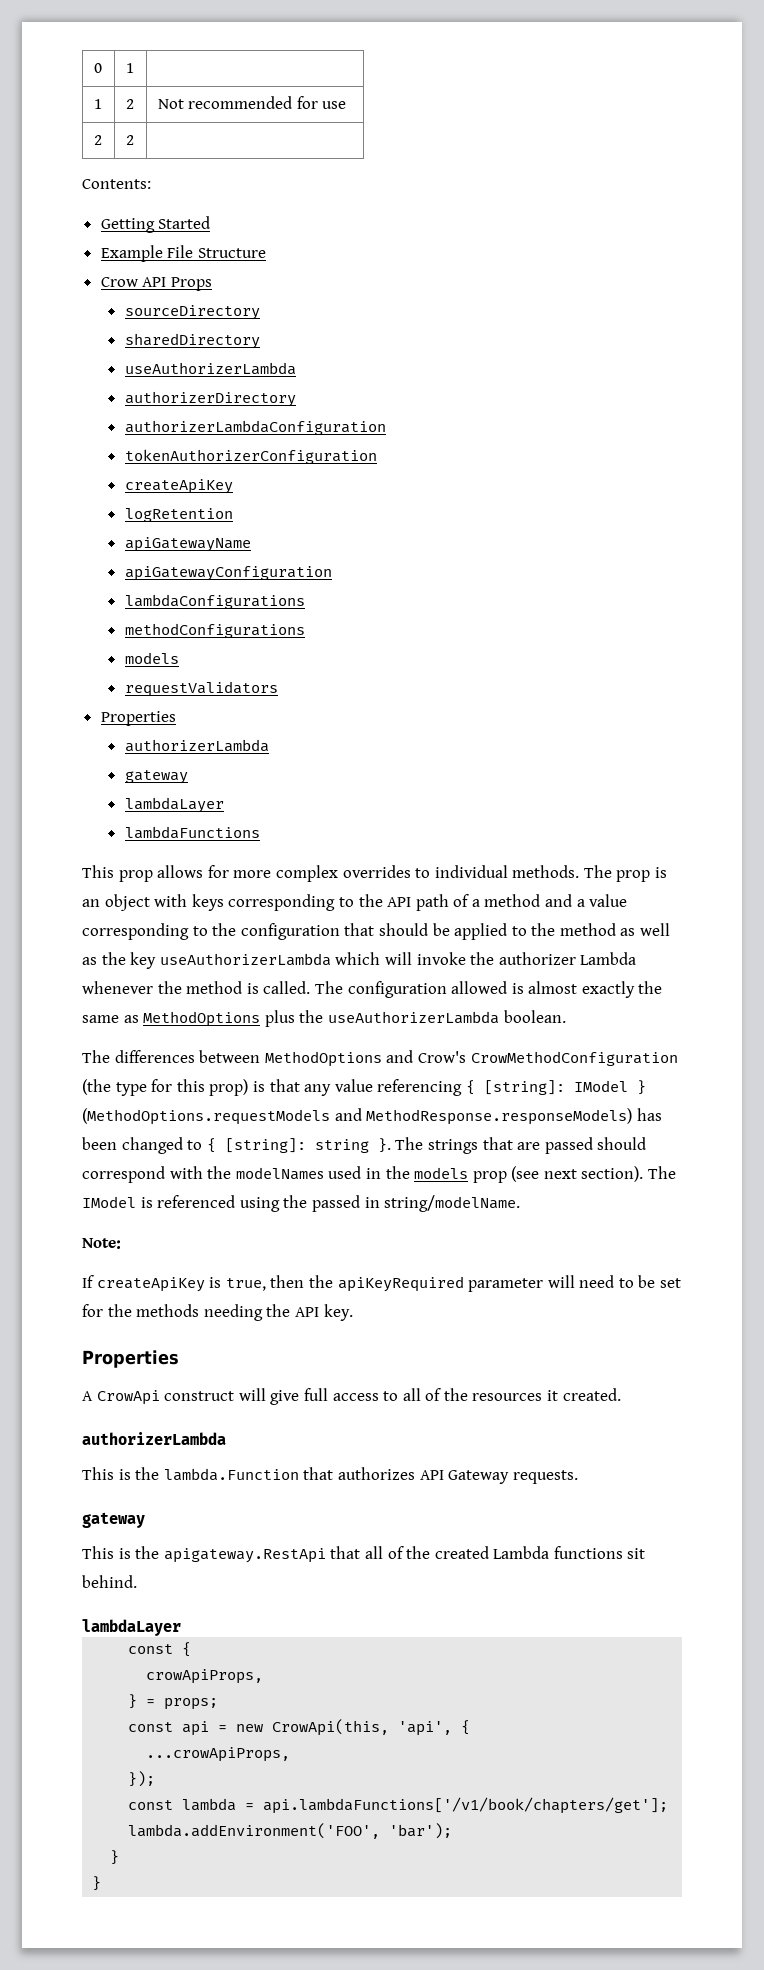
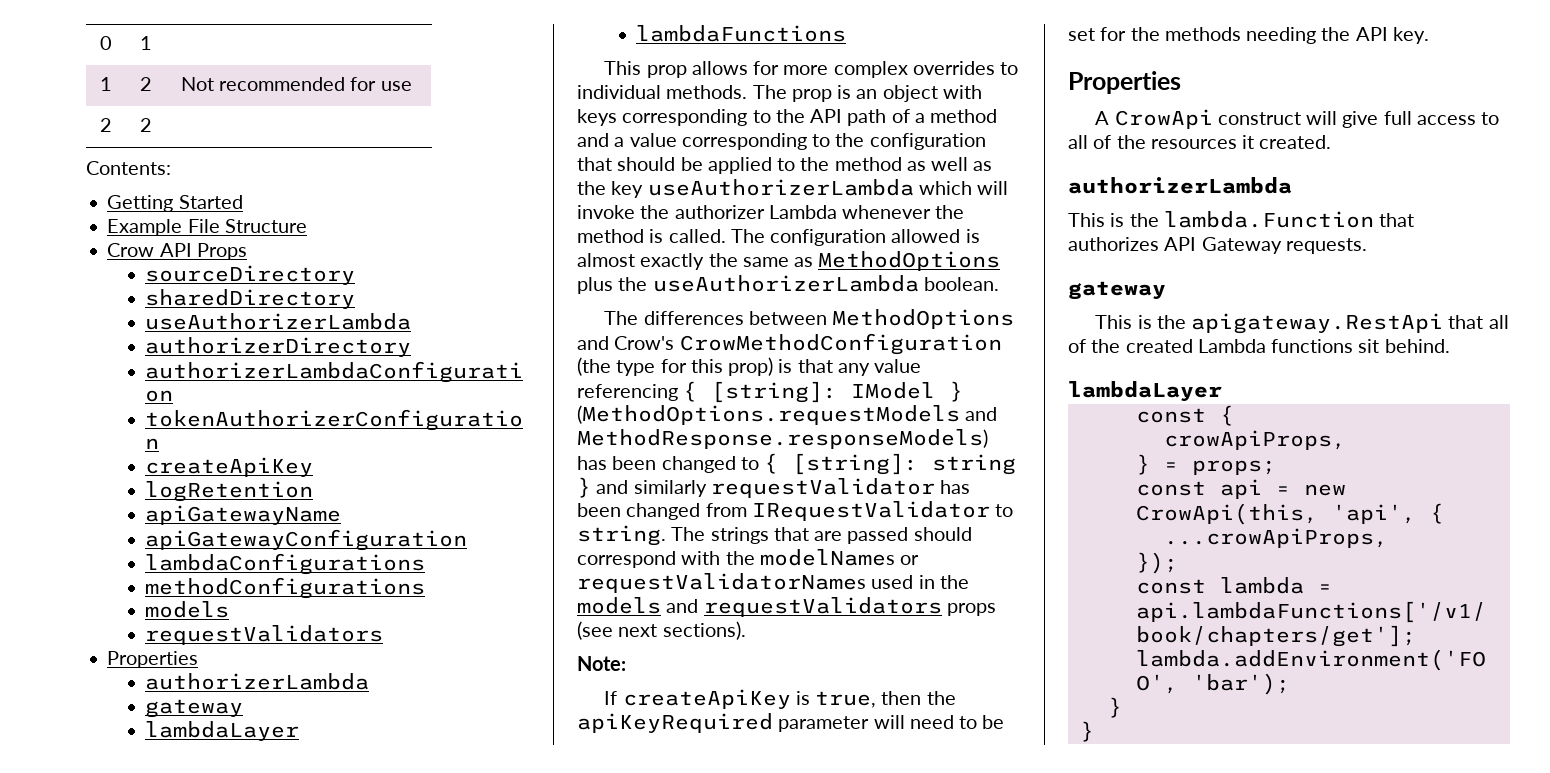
- The differences between MethodOptions and Crow's CrowMethodConfiguration (the type for this prop) is that any value referencing { [string]: IModel } (MethodOptions.requestModels and MethodResponse.responseModels) has been changed to { [string]: string }.
+ The differences between MethodOptions and Crow's CrowMethodConfiguration (the type for this prop) is that any value referencing { [string]: IModel } (MethodOptions.requestModels and MethodResponse.responseModels) has been changed to { [string]: string } and similarly requestValidator has been changed from IRequestValidator to string.
- The strings that are passed should correspond with the modelNames used in the models prop (see next section). The IModel is referenced using the passed in string/modelName.
+ The strings that are passed should correspond with the modelNames or requestValidatorNames used in the models and requestValidators props (see next sections).

